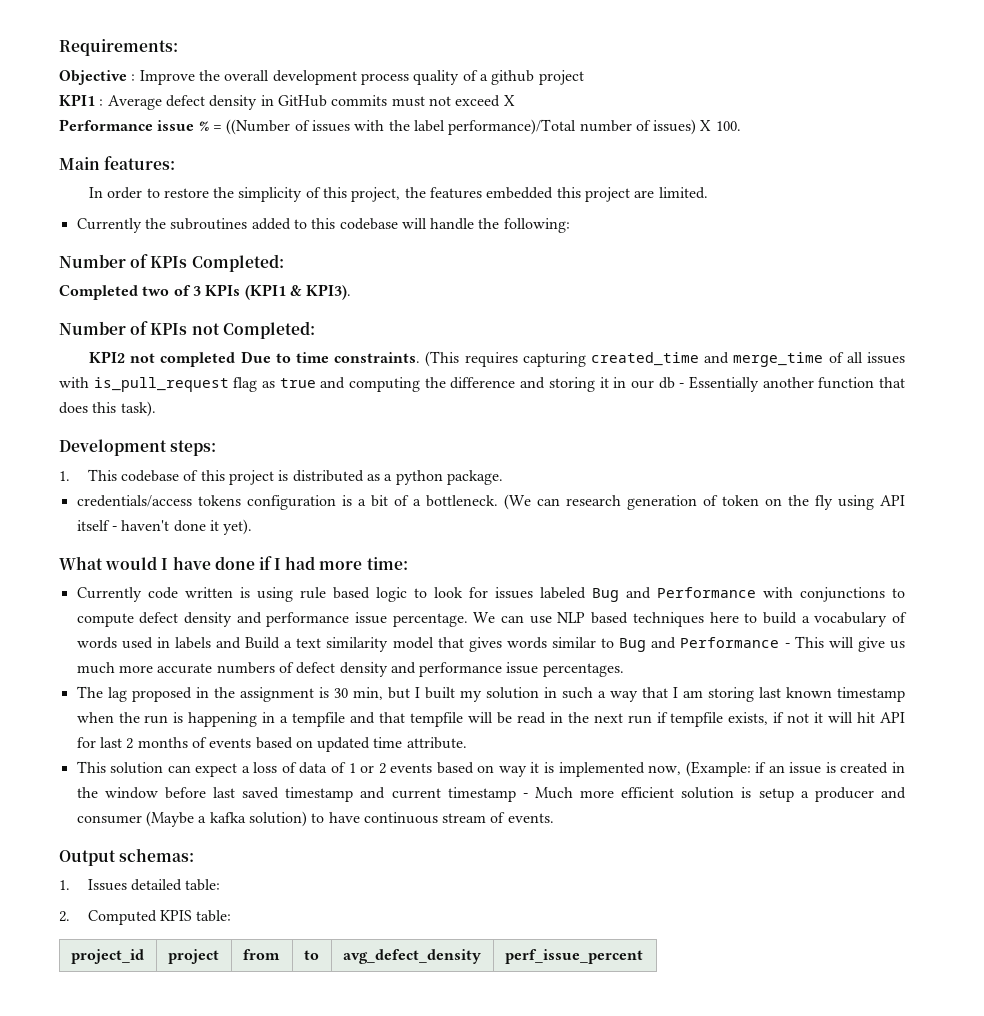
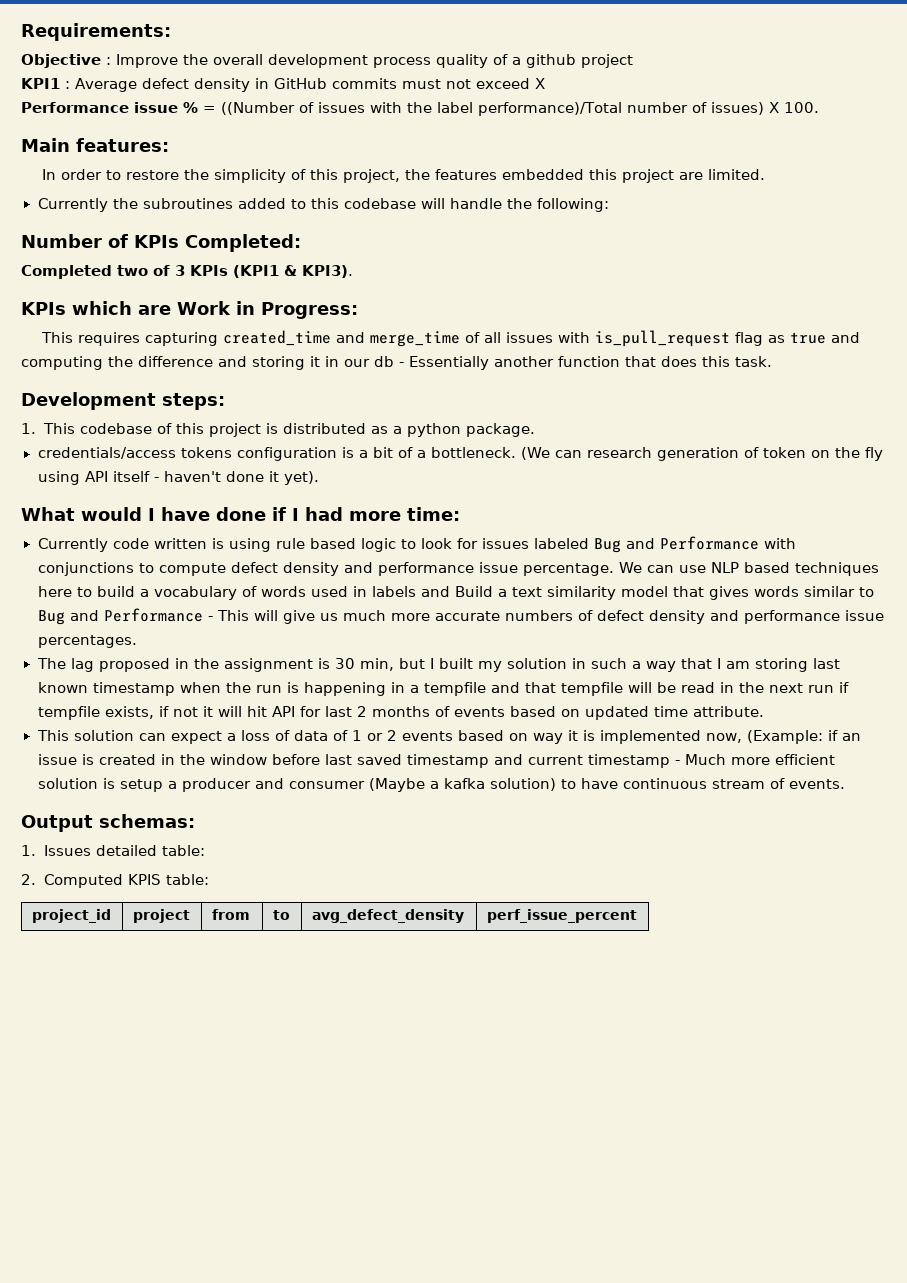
- Number of KPIs not Completed:
- KPI2 not completed Due to time constraints. (This requires capturing created_time and merge_time of all issues with is_pull_request flag as true and computing the difference and storing it in our db - Essentially another function that does this task).
+ KPIs which are Work in Progress:
+ This requires capturing created_time and merge_time of all issues with is_pull_request flag as true and computing the difference and storing it in our db - Essentially another function that does this task.

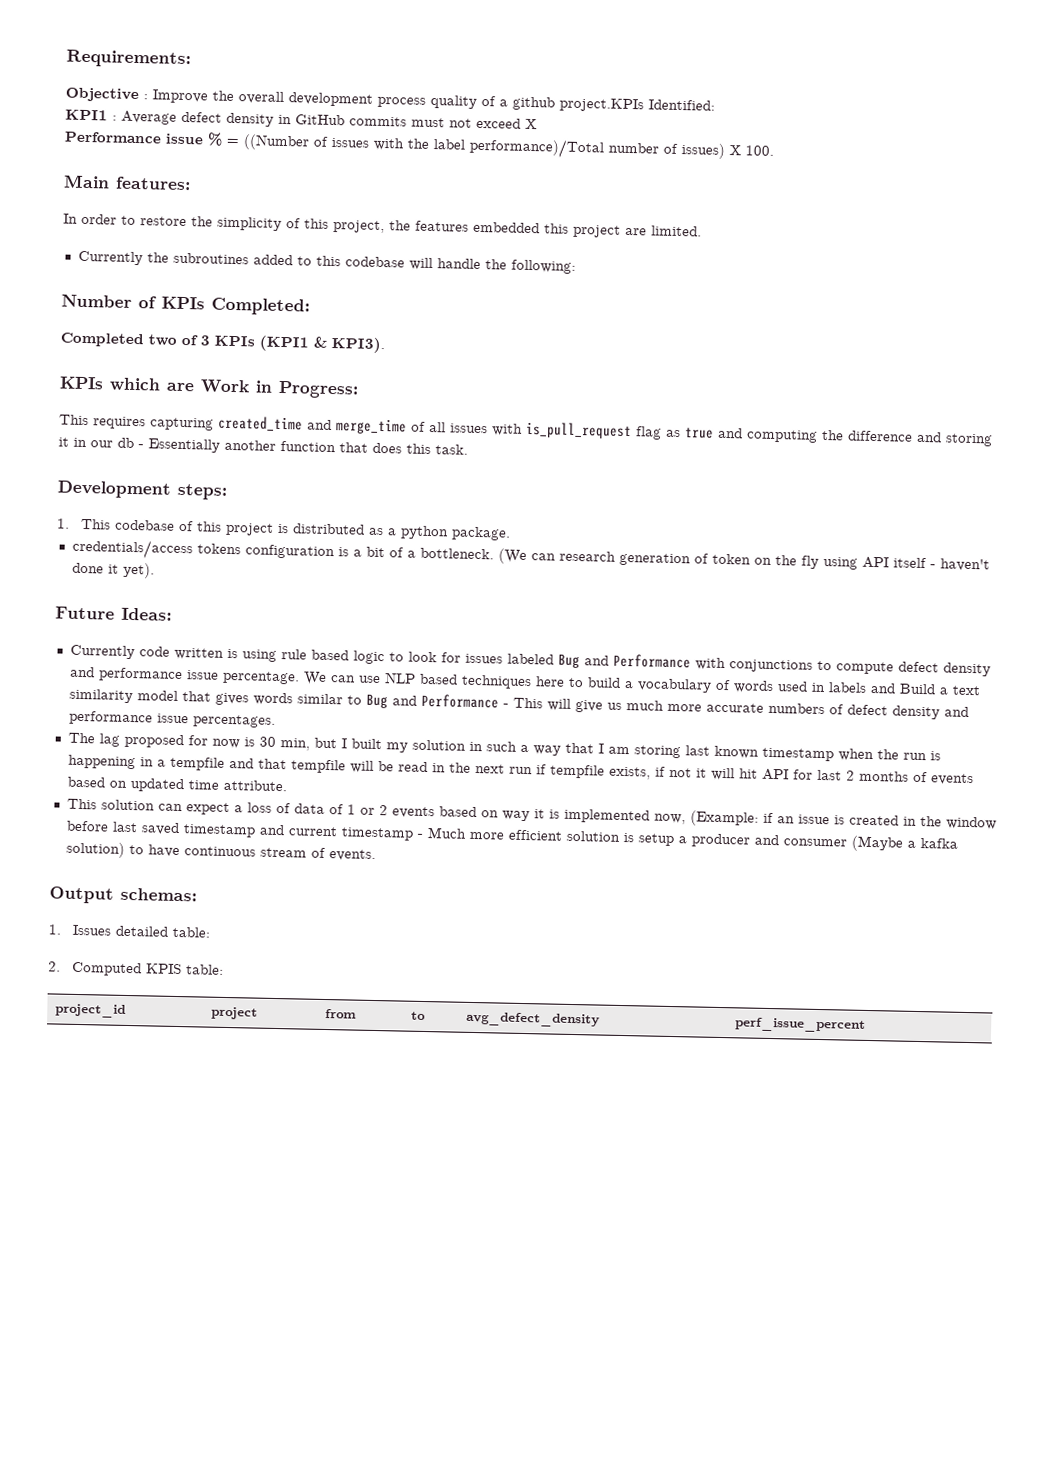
- Objective : Improve the overall development process quality of a github project
+ Objective : Improve the overall development process quality of a github project.KPIs Identified:
- What would I have done if I had more time:
+ Future Ideas:
- The lag proposed in the assignment is 30 min, but I built my solution in such a way that I am storing last known timestamp when the run is happening in a tempfile and that tempfile will be read in the next run if tempfile exists, if not it will hit API for last 2 months of events based on updated time attribute.
+ The lag proposed for now is 30 min, but I built my solution in such a way that I am storing last known timestamp when the run is happening in a tempfile and that tempfile will be read in the next run if tempfile exists, if not it will hit API for last 2 months of events based on updated time attribute.

